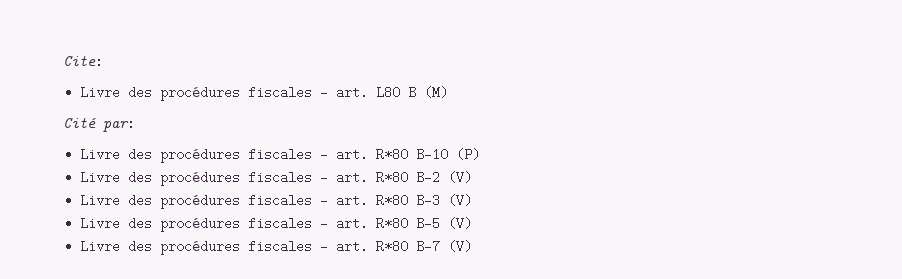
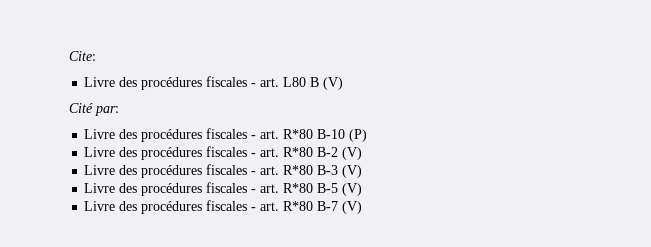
- Livre des procédures fiscales - art. L80 B (M)
+ Livre des procédures fiscales - art. L80 B (V)

